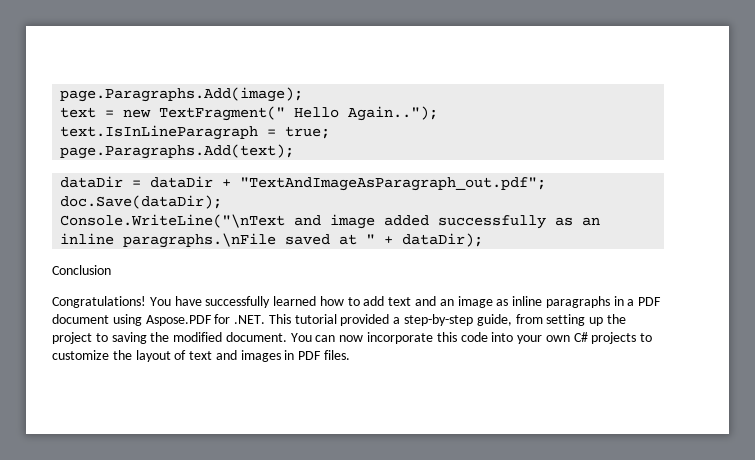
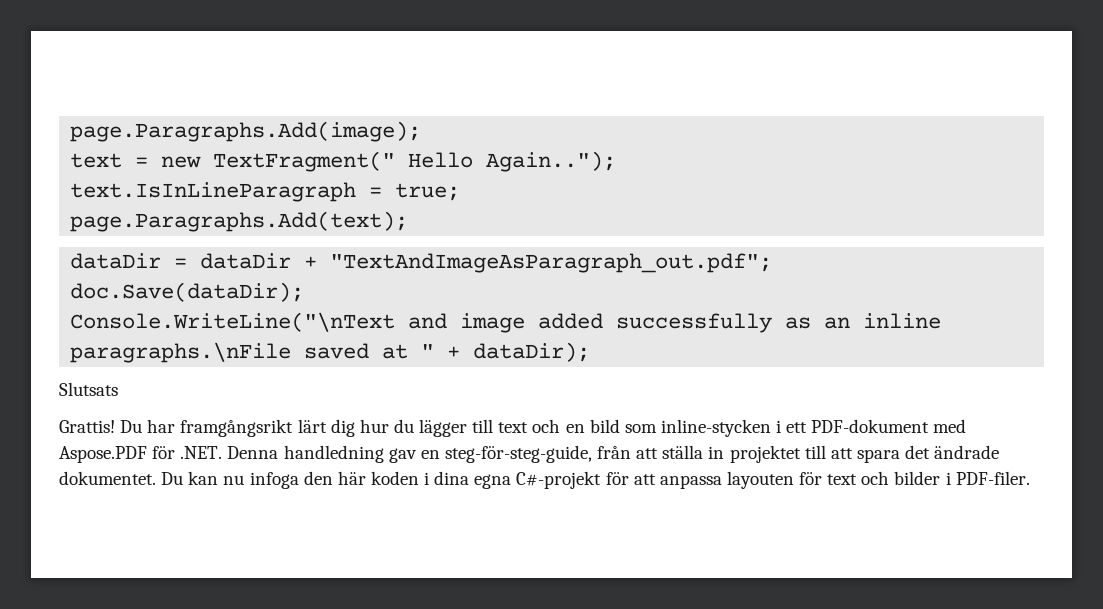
- Conclusion
- Congratulations! You have successfully learned how to add text and an image as inline paragraphs in a PDF document using Aspose.PDF for .NET. This tutorial provided a step-by-step guide, from setting up the project to saving the modified document. You can now incorporate this code into your own C# projects to customize the layout of text and images in PDF files.
+ Slutsats
+ Grattis! Du har framgångsrikt lärt dig hur du lägger till text och en bild som inline-stycken i ett PDF-dokument med Aspose.PDF för .NET. Denna handledning gav en steg-för-steg-guide, från att ställa in projektet till att spara det ändrade dokumentet. Du kan nu infoga den här koden i dina egna C#-projekt för att anpassa layouten för text och bilder i PDF-filer.

